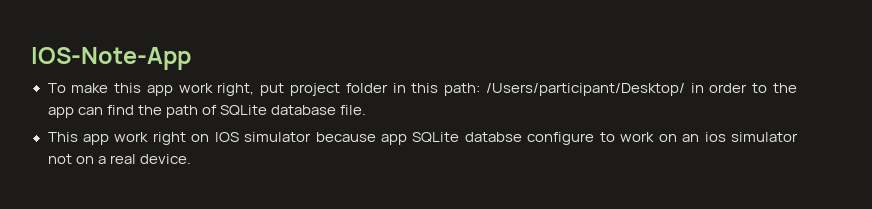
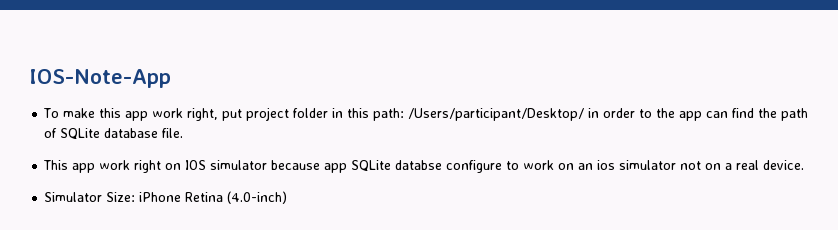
+ Simulator Size: iPhone Retina (4.0-inch)

